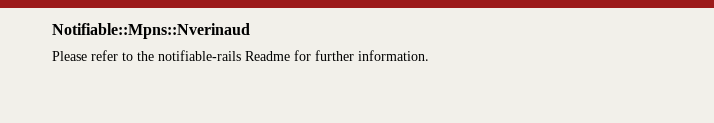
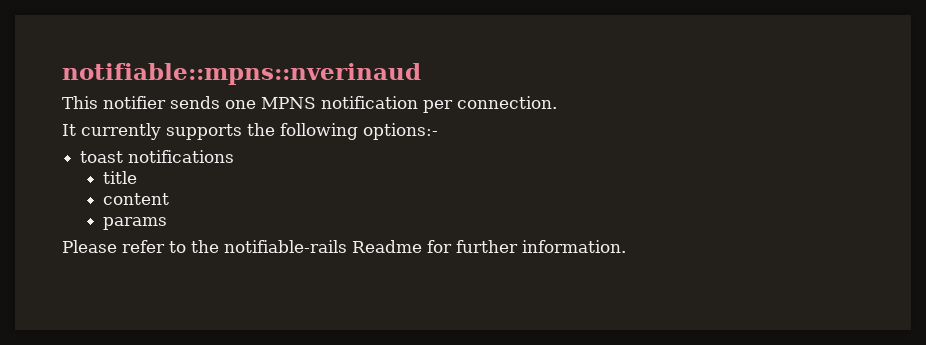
- Notifiable::Mpns::Nverinaud
+ notifiable::mpns::nverinaud
+ This notifier sends one MPNS notification per connection.
+ It currently supports the following options:-
+ toast notifications
+ title
+ content
+ params

